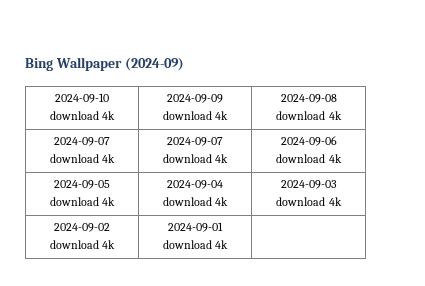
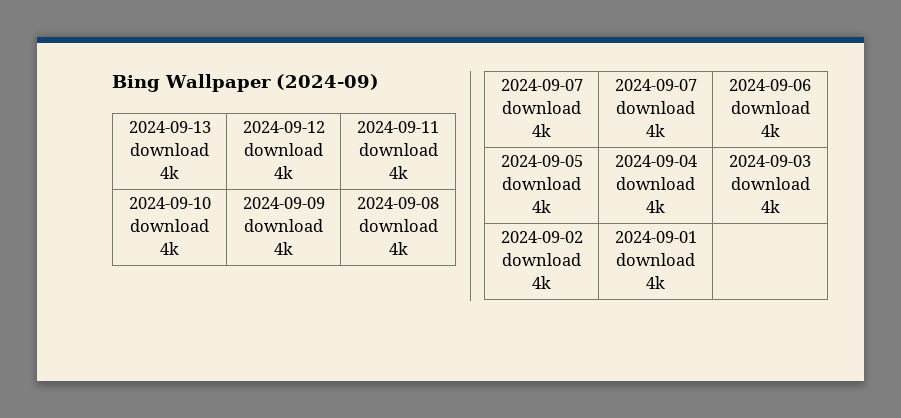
+ 2024-09-13 download 4k | 2024-09-12 download 4k | 2024-09-11 download 4k

